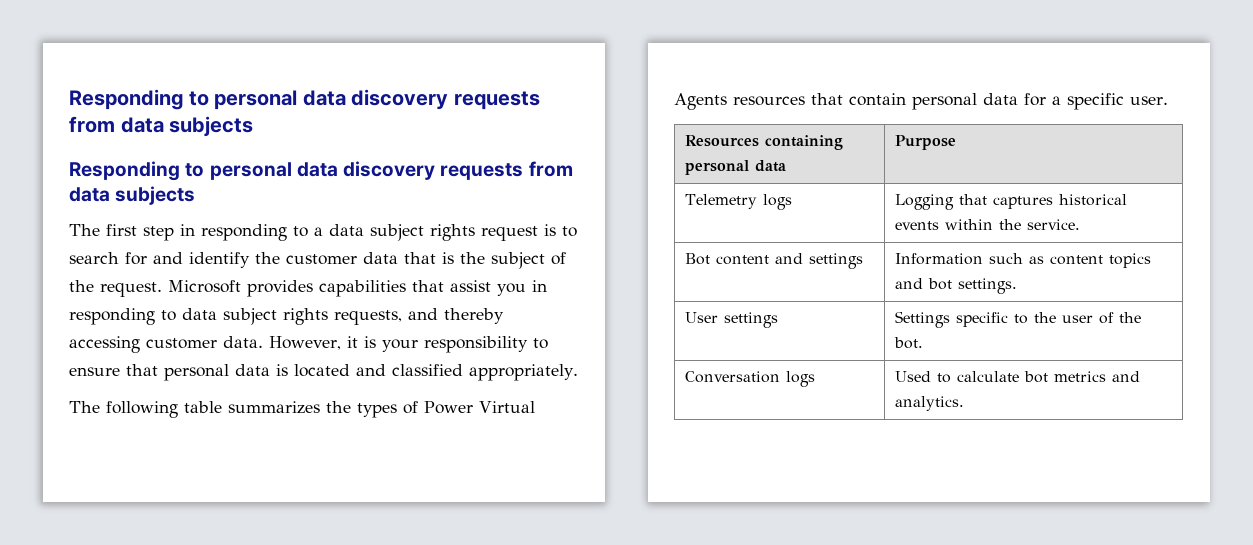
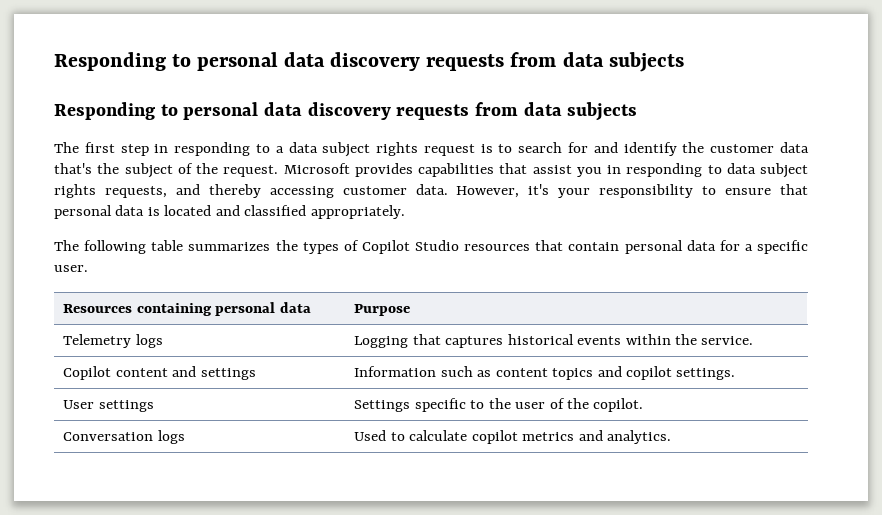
- The first step in responding to a data subject rights request is to search for and identify the customer data that is the subject of the request.
+ The first step in responding to a data subject rights request is to search for and identify the customer data that's the subject of the request.
- However, it is your responsibility to ensure that personal data is located and classified appropriately.
+ However, it's your responsibility to ensure that personal data is located and classified appropriately.
- The following table summarizes the types of Power Virtual Agents resources that contain personal data for a specific user.
+ The following table summarizes the types of Copilot Studio resources that contain personal data for a specific user.
- Bot content and settings | Information such as content topics and bot settings.
+ Copilot content and settings | Information such as content topics and copilot settings.
- User settings | Settings specific to the user of the bot.
+ User settings | Settings specific to the user of the copilot.
- Conversation logs | Used to calculate bot metrics and analytics.
+ Conversation logs | Used to calculate copilot metrics and analytics.

